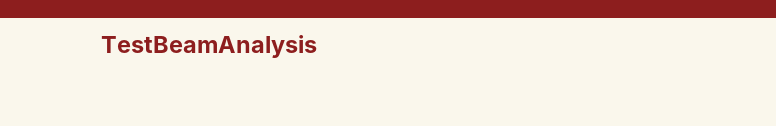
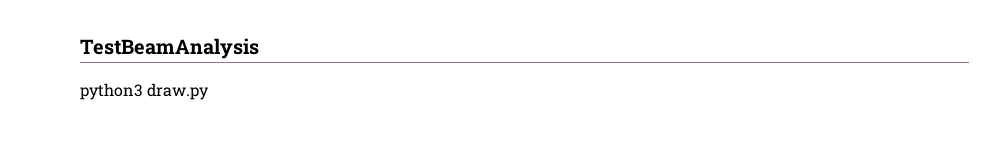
+ python3 draw.py

